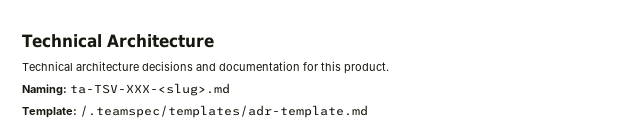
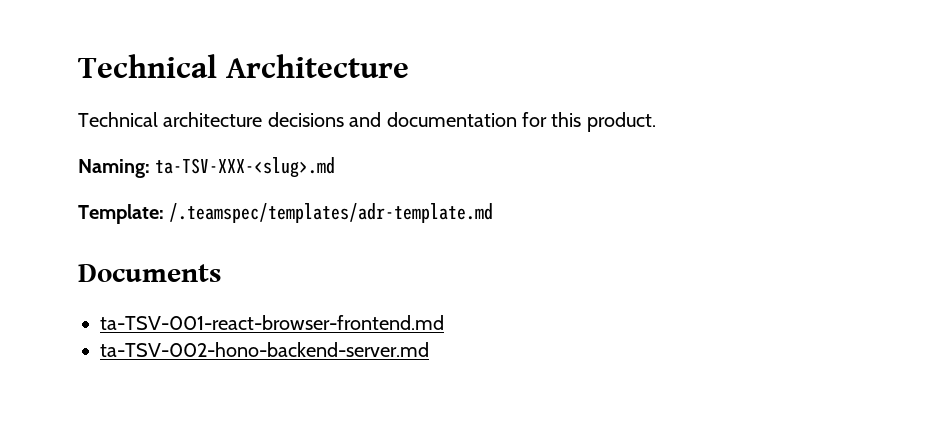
+ Documents
+ ta-TSV-001-react-browser-frontend.md
+ ta-TSV-002-hono-backend-server.md

